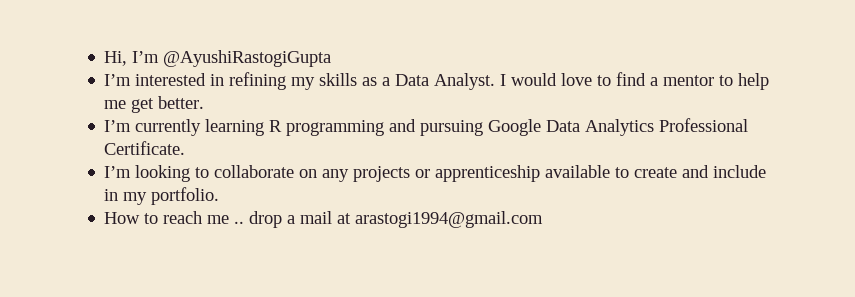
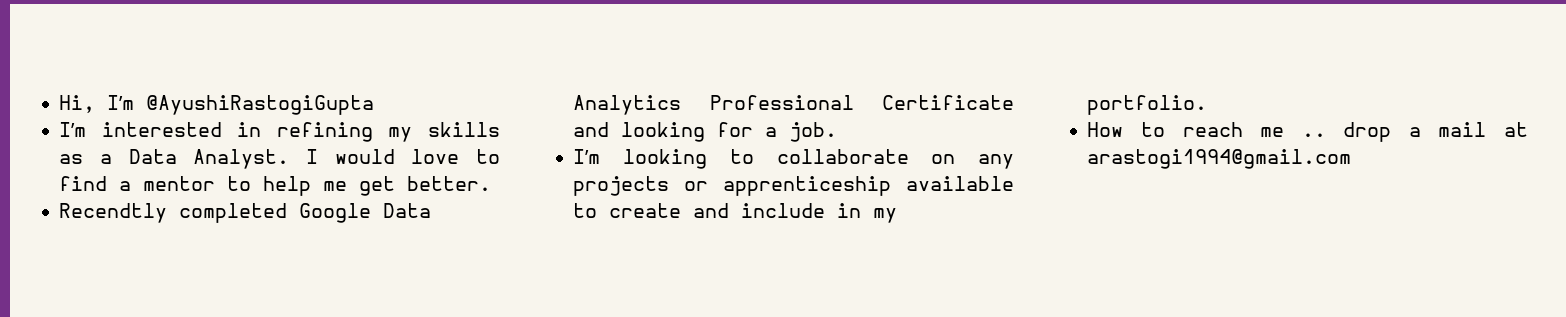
- I’m currently learning R programming and pursuing Google Data Analytics Professional Certificate.
+ Recendtly completed Google Data Analytics Professional Certificate and looking for a job.

